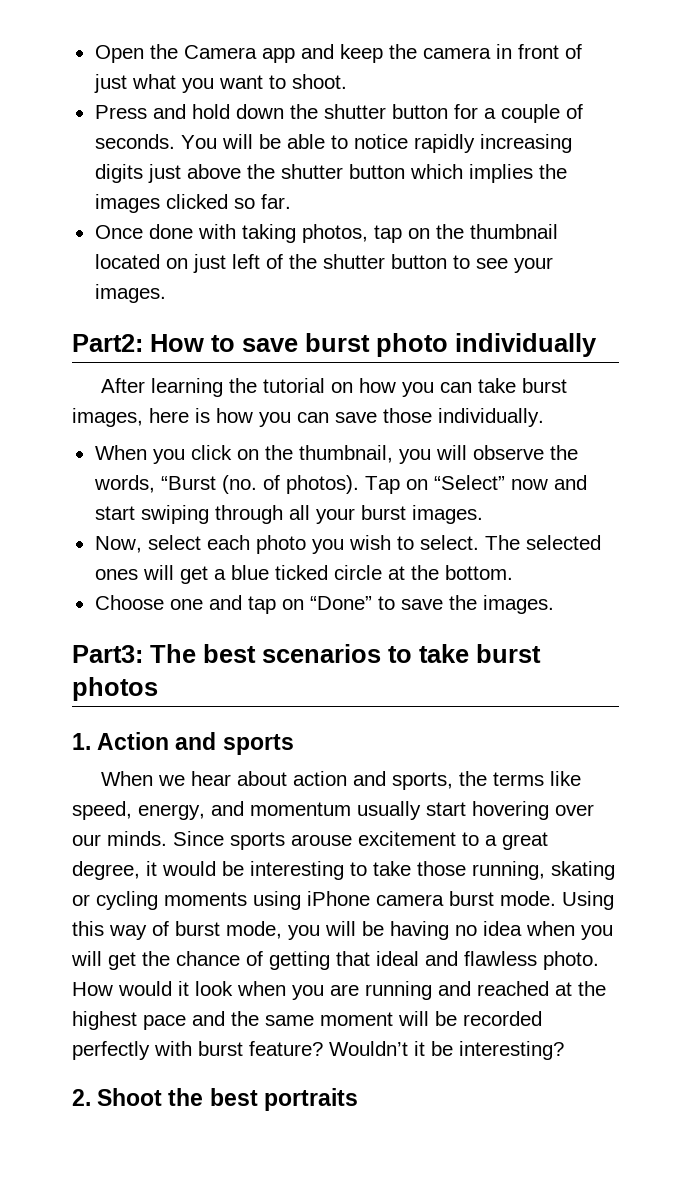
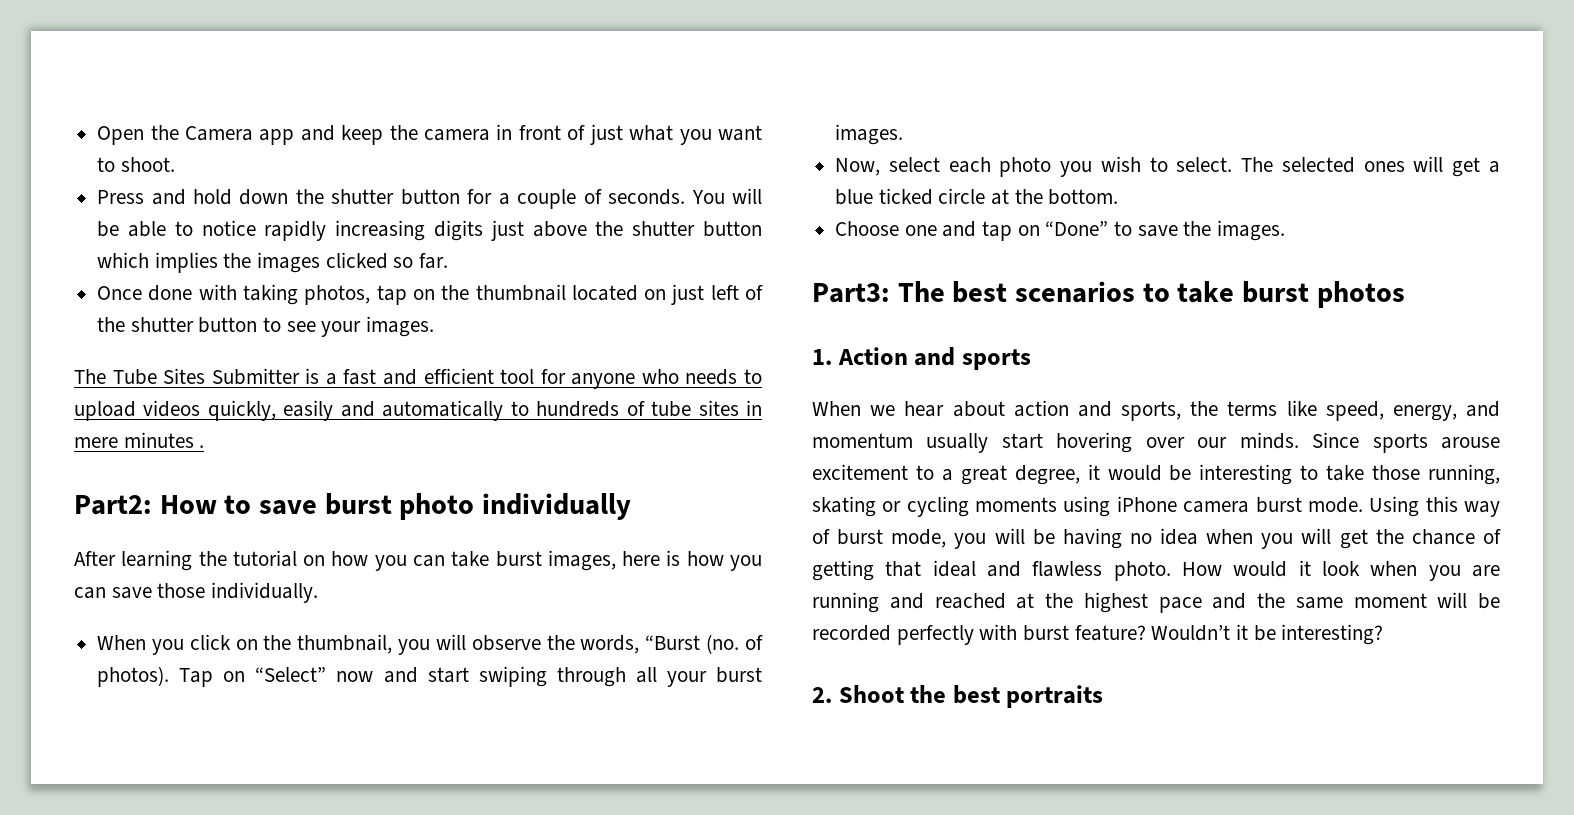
+ The Tube Sites Submitter is a fast and efficient tool for anyone who needs to upload videos quickly, easily and automatically to hundreds of tube sites in mere minutes .

